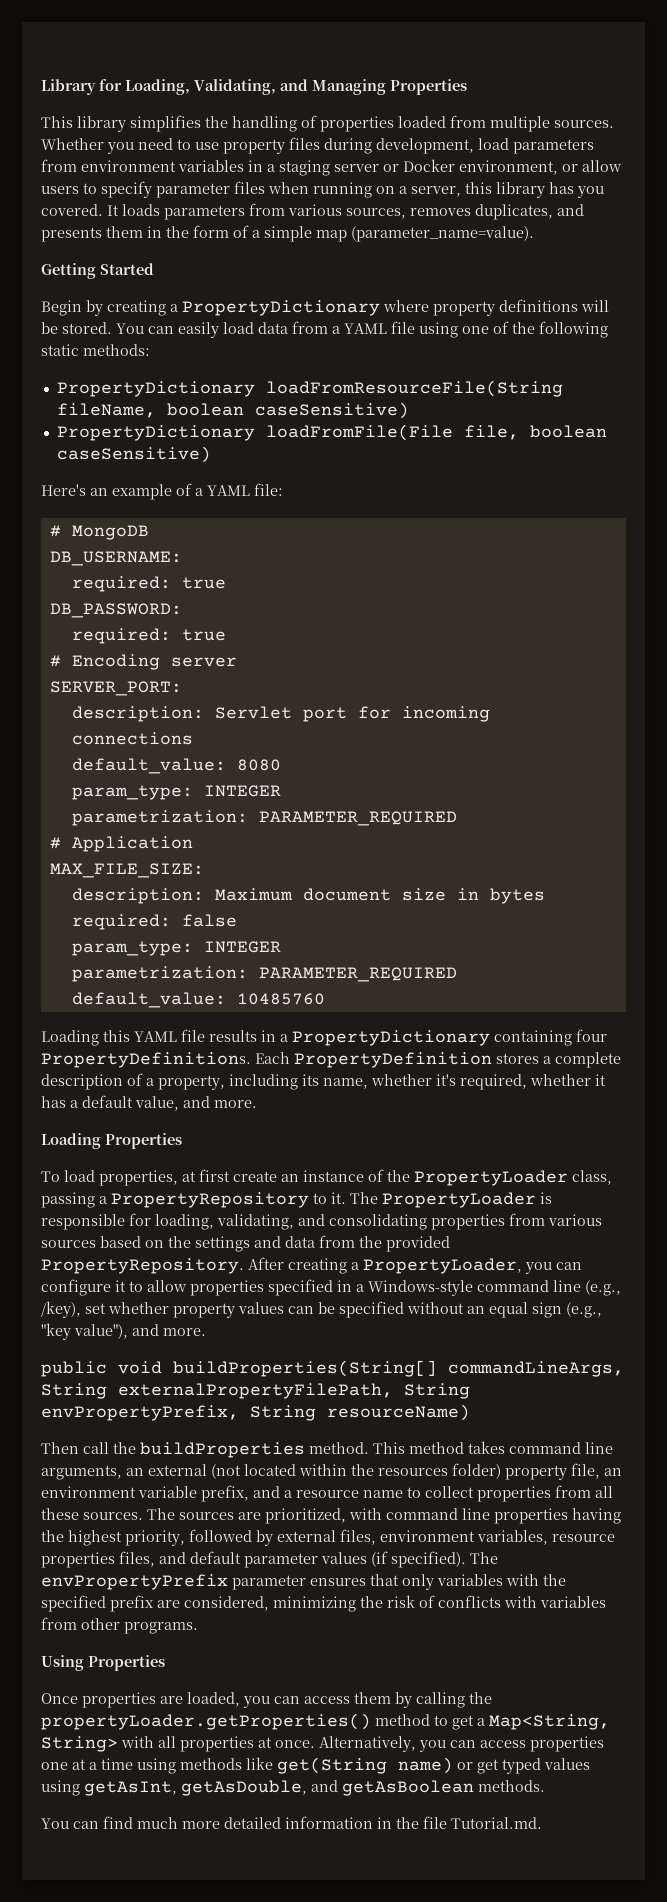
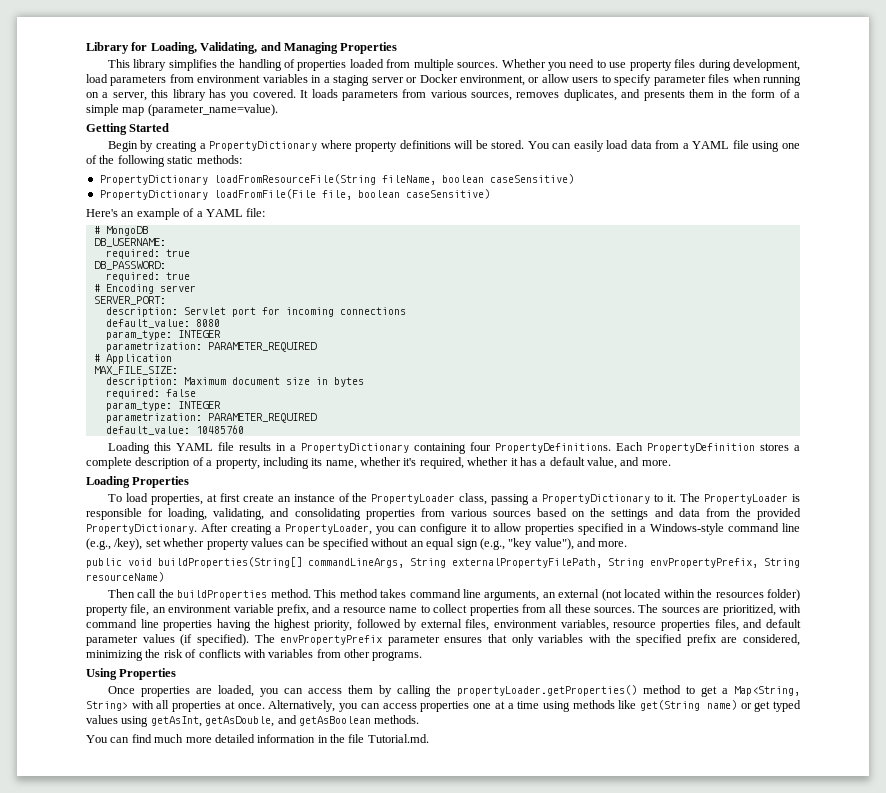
- To load properties, at first create an instance of the PropertyLoader class, passing a PropertyRepository to it.
+ To load properties, at first create an instance of the PropertyLoader class, passing a PropertyDictionary to it.
- The PropertyLoader is responsible for loading, validating, and consolidating properties from various sources based on the settings and data from the provided PropertyRepository.
+ The PropertyLoader is responsible for loading, validating, and consolidating properties from various sources based on the settings and data from the provided PropertyDictionary.

